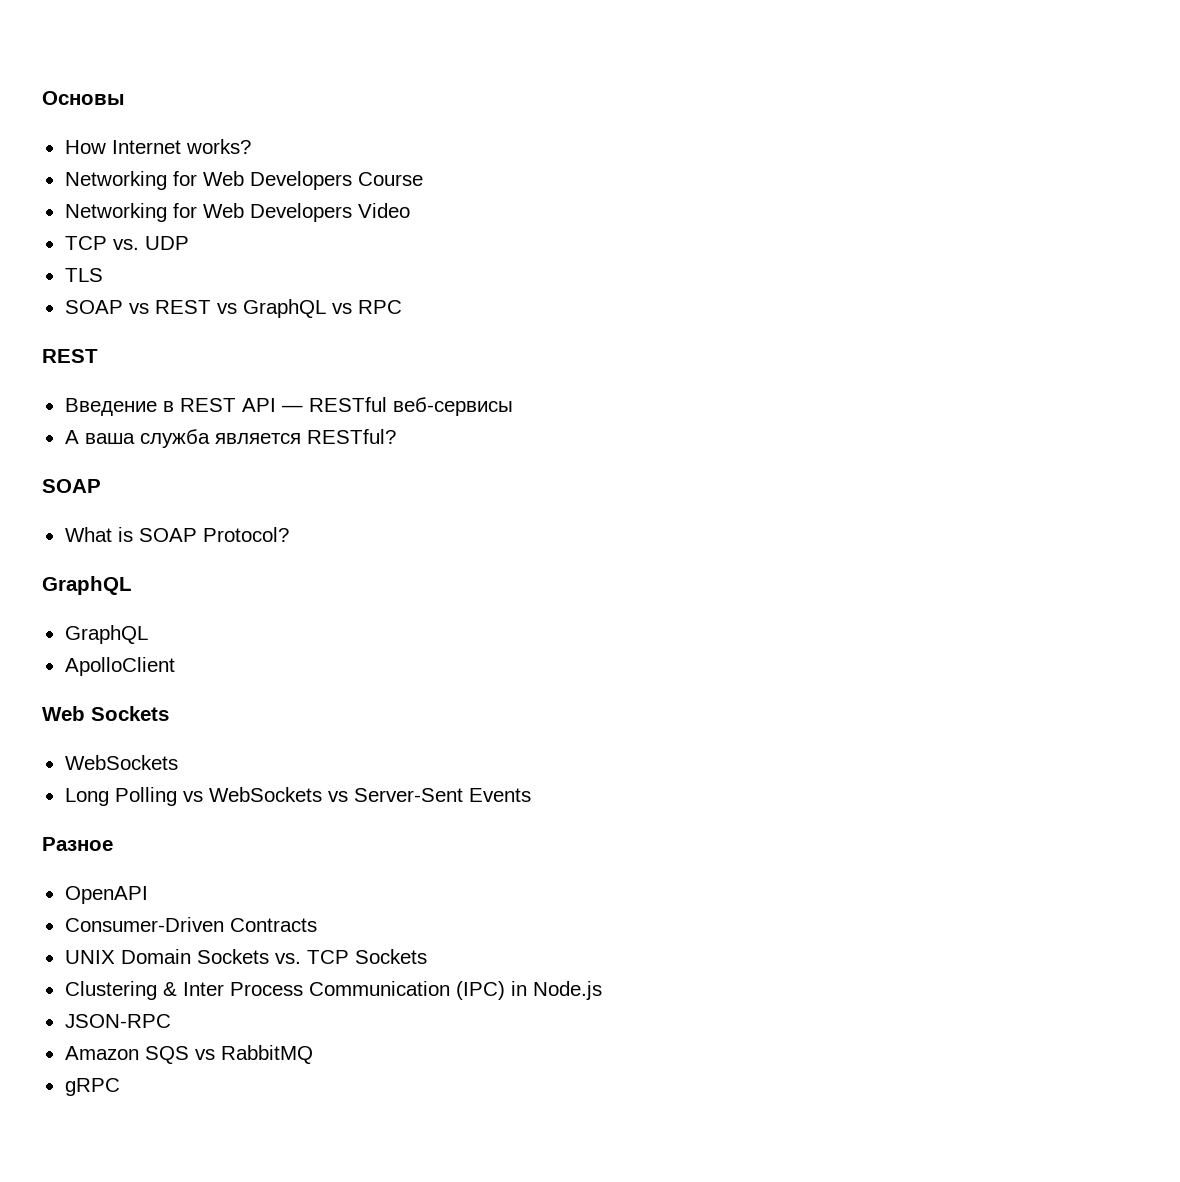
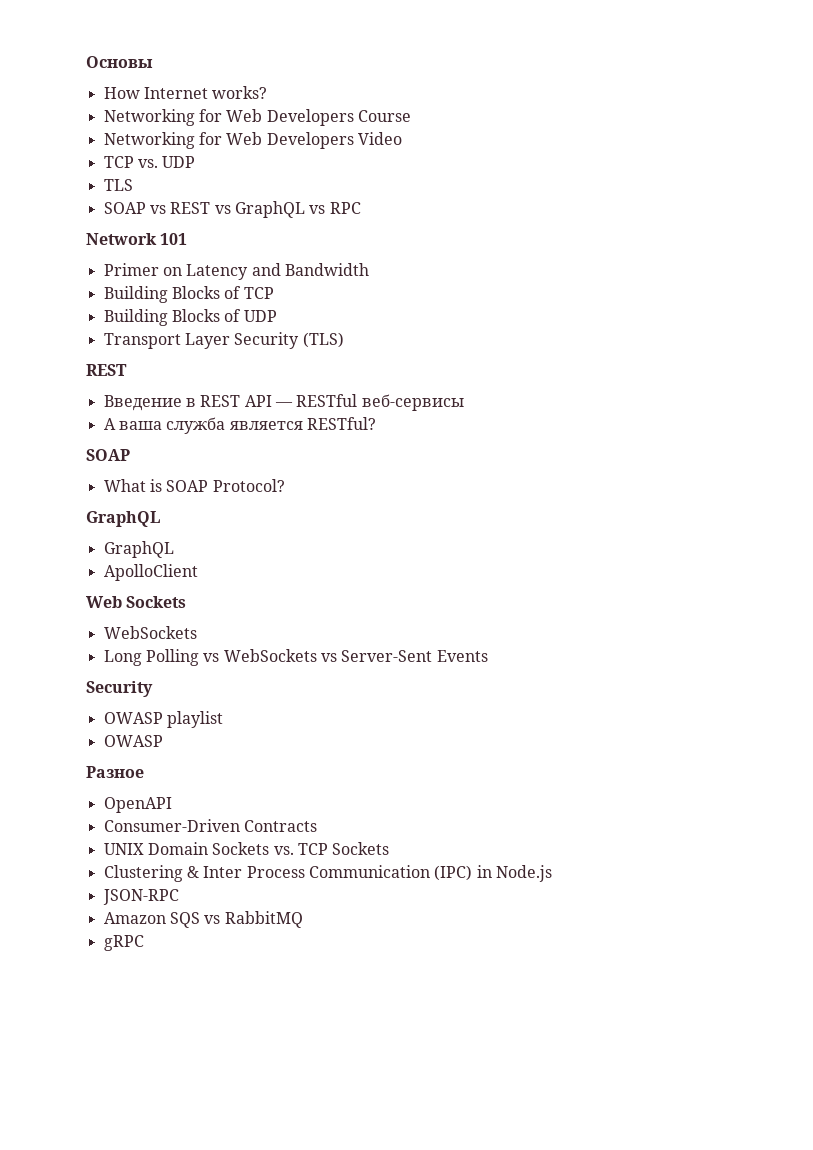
+ Network 101
+ Primer on Latency and Bandwidth
+ Building Blocks of TCP
+ Building Blocks of UDP
+ Transport Layer Security (TLS)
  Long Polling vs WebSockets vs Server-Sent Events
+ Security
+ OWASP playlist
+ OWASP

